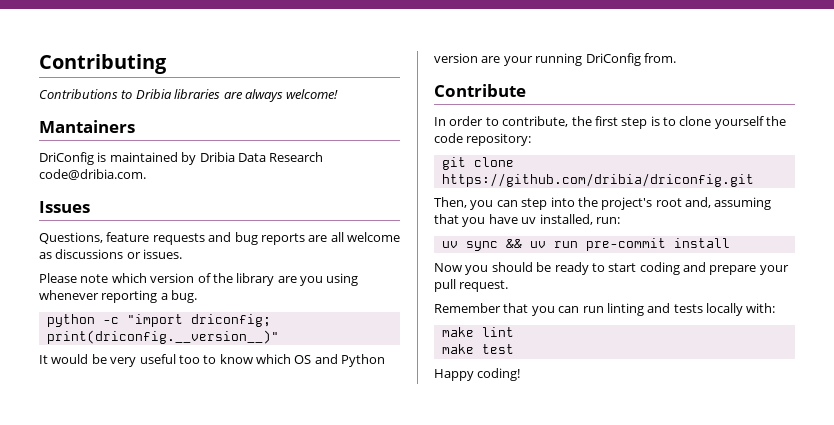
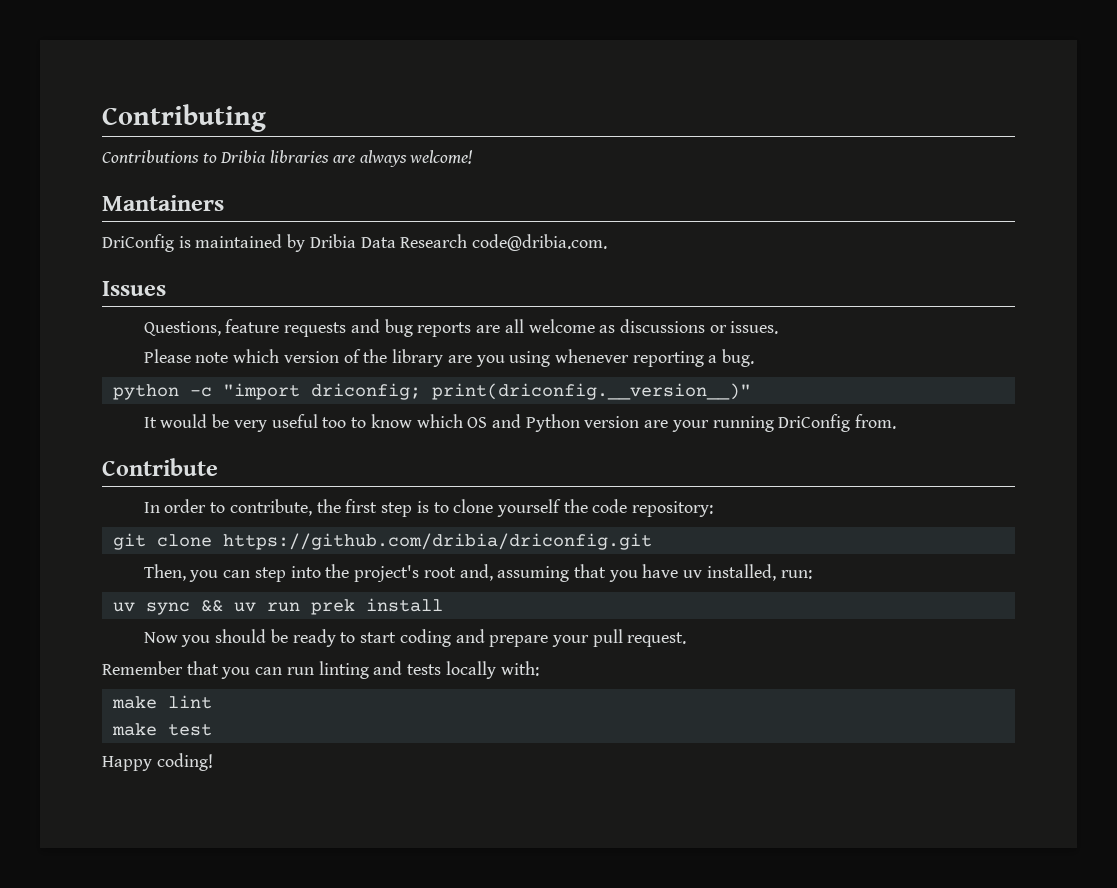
- uv sync && uv run pre-commit install
+ uv sync && uv run prek install

